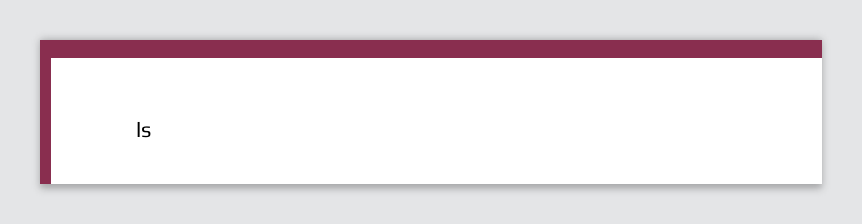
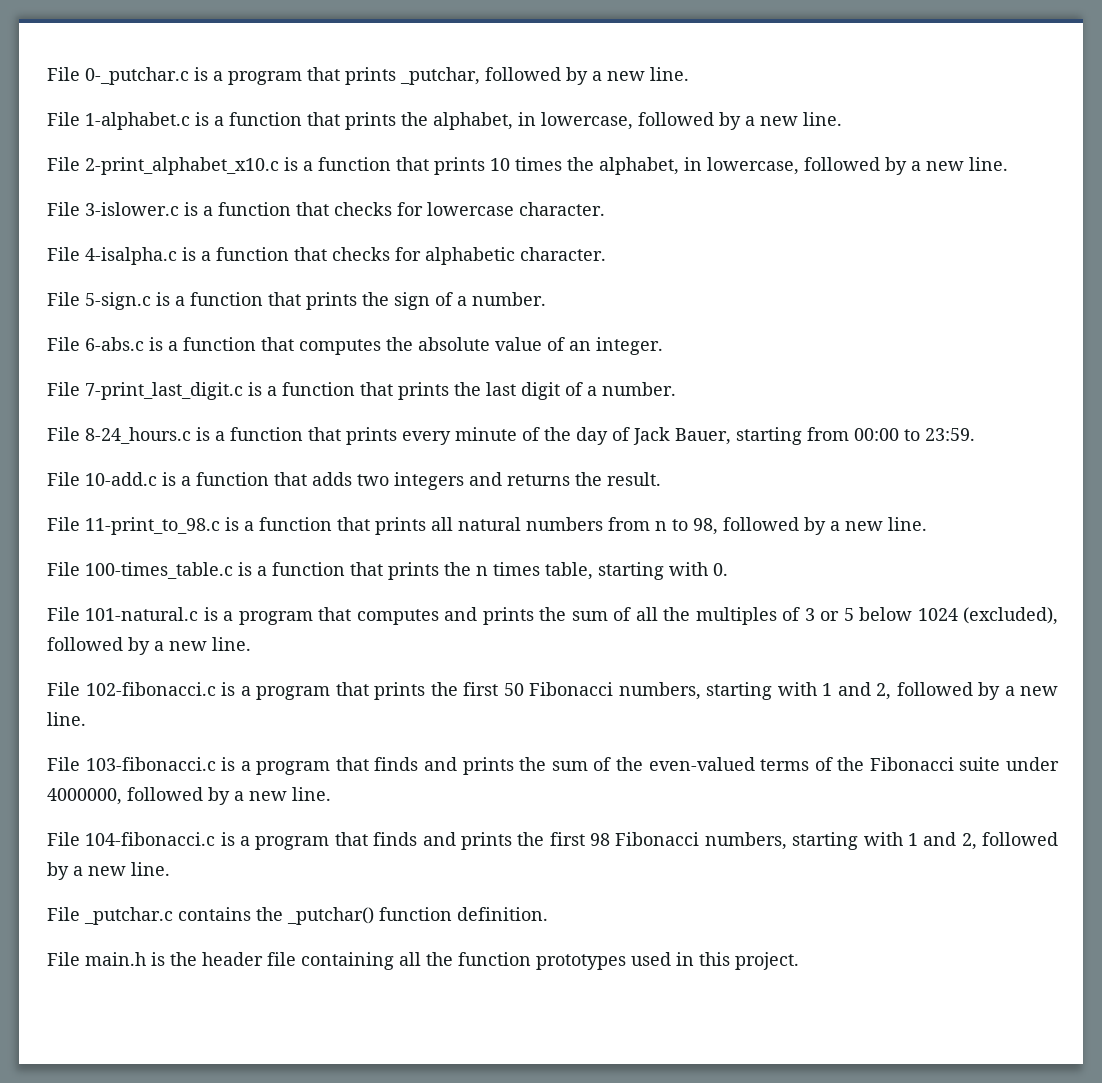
- ls
+ File 0-_putchar.c is a program that prints _putchar, followed by a new line.
+ File 1-alphabet.c is a function that prints the alphabet, in lowercase, followed by a new line.
+ File 2-print_alphabet_x10.c is a function that prints 10 times the alphabet, in lowercase, followed by a new line.
+ File 3-islower.c is a function that checks for lowercase character.
+ File 4-isalpha.c is a function that checks for alphabetic character.
+ File 5-sign.c is a function that prints the sign of a number.
+ File 6-abs.c is a function that computes the absolute value of an integer.
+ File 7-print_last_digit.c is a function that prints the last digit of a number.
+ File 8-24_hours.c is a function that prints every minute of the day of Jack Bauer, starting from 00:00 to 23:59.
+ File 10-add.c is a function that adds two integers and returns the result.
+ File 11-print_to_98.c is a function that prints all natural numbers from n to 98, followed by a new line.
+ File 100-times_table.c is a function that prints the n times table, starting with 0.
+ File 101-natural.c is a program that computes and prints the sum of all the multiples of 3 or 5 below 1024 (excluded), followed by a new line.
+ File 102-fibonacci.c is a program that prints the first 50 Fibonacci numbers, starting with 1 and 2, followed by a new line.
+ File 103-fibonacci.c is a program that finds and prints the sum of the even-valued terms of the Fibonacci suite under 4000000, followed by a new line.
+ File 104-fibonacci.c is a program that finds and prints the first 98 Fibonacci numbers, starting with 1 and 2, followed by a new line.
+ File _putchar.c contains the _putchar() function definition.
+ File main.h is the header file containing all the function prototypes used in this project.

